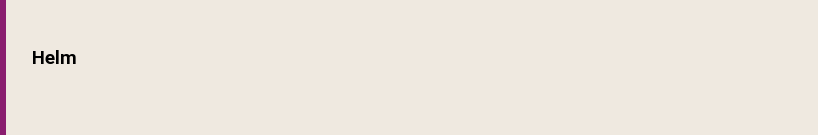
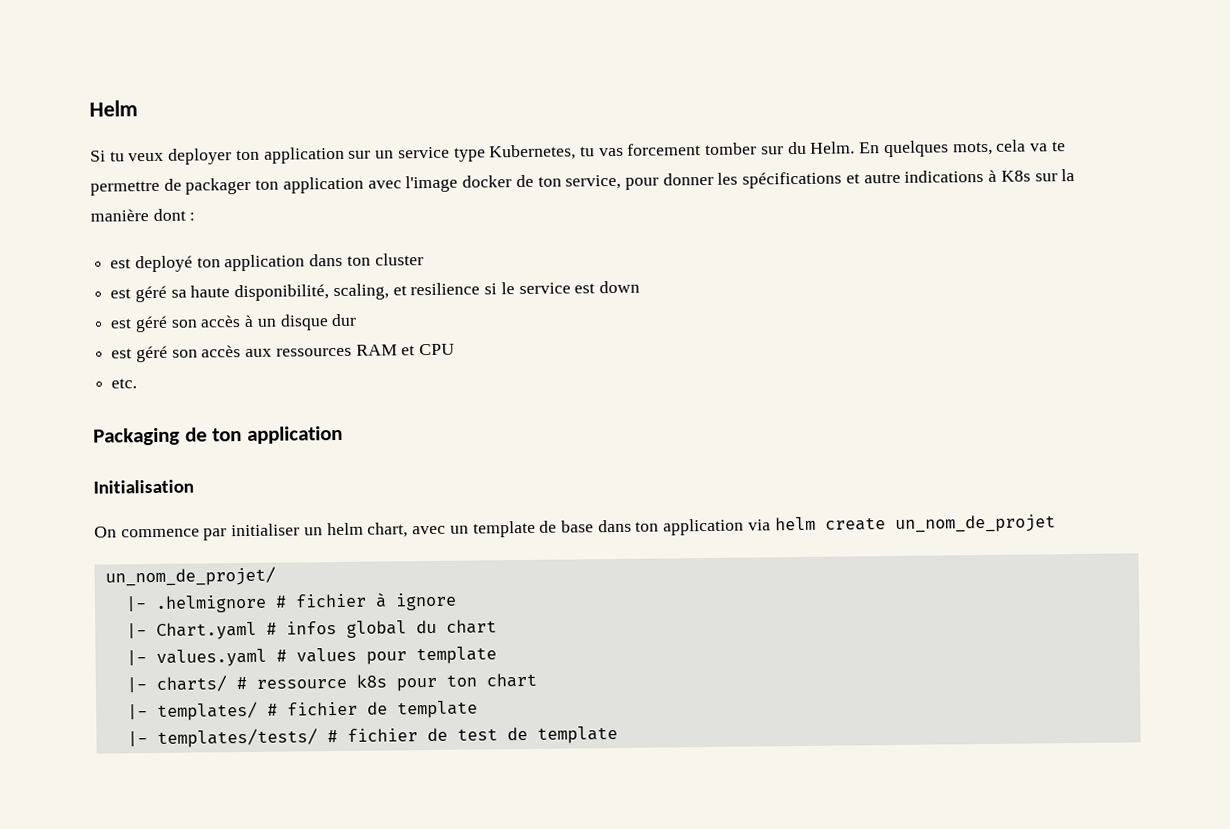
+ Si tu veux deployer ton application sur un service type Kubernetes, tu vas forcement tomber sur du Helm. En quelques mots, cela va te permettre de packager ton application avec l'image docker de ton service, pour donner les spécifications et autre indications à K8s sur la manière dont :
+ est deployé ton application dans ton cluster
+ est géré sa haute disponibilité, scaling, et resilience si le service est down
+ est géré son accès à un disque dur
+ est géré son accès aux ressources RAM et CPU
+ etc.
+ Packaging de ton application
+ Initialisation
+ On commence par initialiser un helm chart, avec un template de base dans ton application via helm create un_nom_de_projet
+ un_nom_de_projet/
+ |- .helmignore # fichier à ignore
+ |- Chart.yaml # infos global du chart
+ |- values.yaml # values pour template
+ |- charts/ # ressource k8s pour ton chart
+ |- templates/ # fichier de template
+ |- templates/tests/ # fichier de test de template

